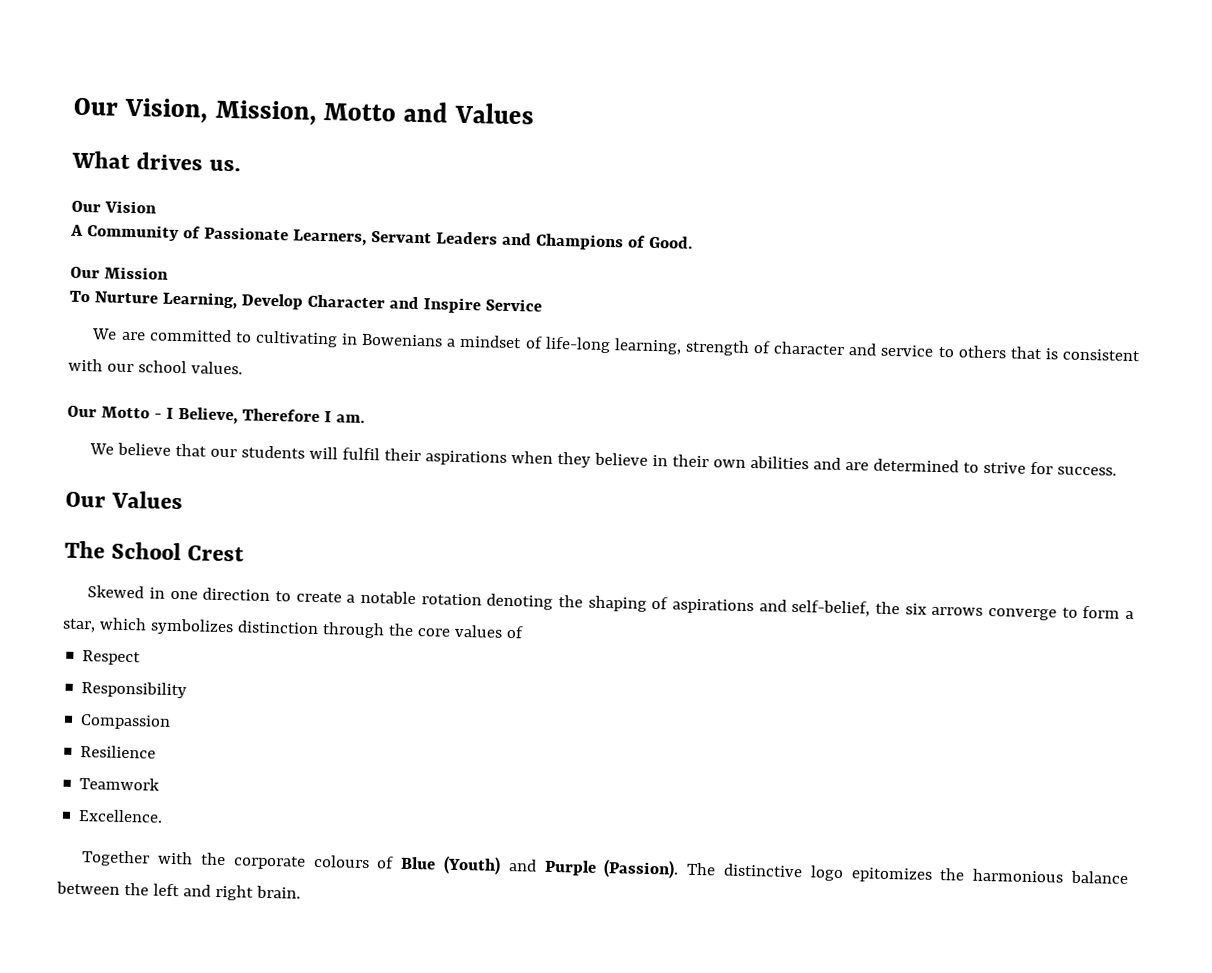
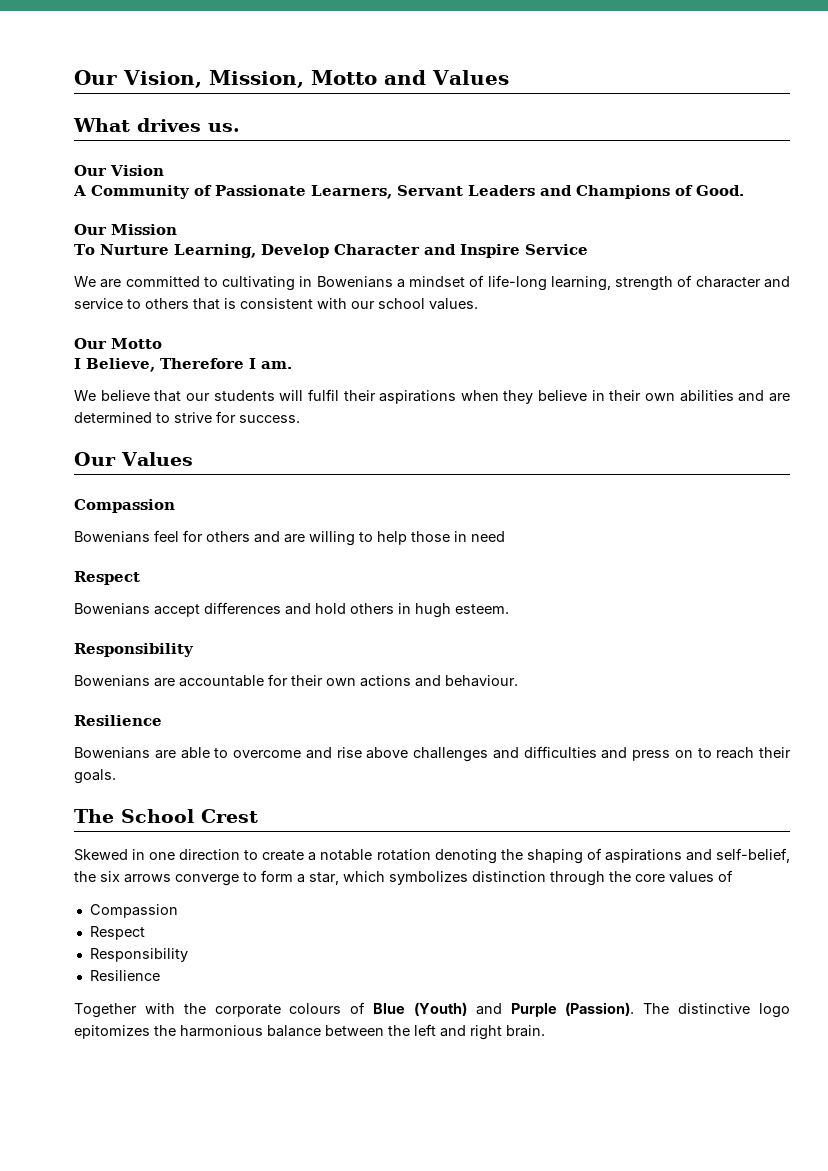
- Our Motto - I Believe, Therefore I am.
+ Our Motto
+ I Believe, Therefore I am.
  Our Values
+ Compassion
+ Bowenians feel for others and are willing to help those in need
+ Respect
+ Bowenians accept differences and hold others in hugh esteem.
+ Responsibility
+ Bowenians are accountable for their own actions and behaviour.
+ Resilience
+ Bowenians are able to overcome and rise above challenges and difficulties and press on to reach their goals.
  Skewed in one direction to create a notable rotation denoting the shaping of aspirations and self-belief, the six arrows converge to form a star, which symbolizes distinction through the core values of
+ Compassion
  Respect
  Responsibility
- Compassion
  Resilience
- Teamwork
- Excellence.

